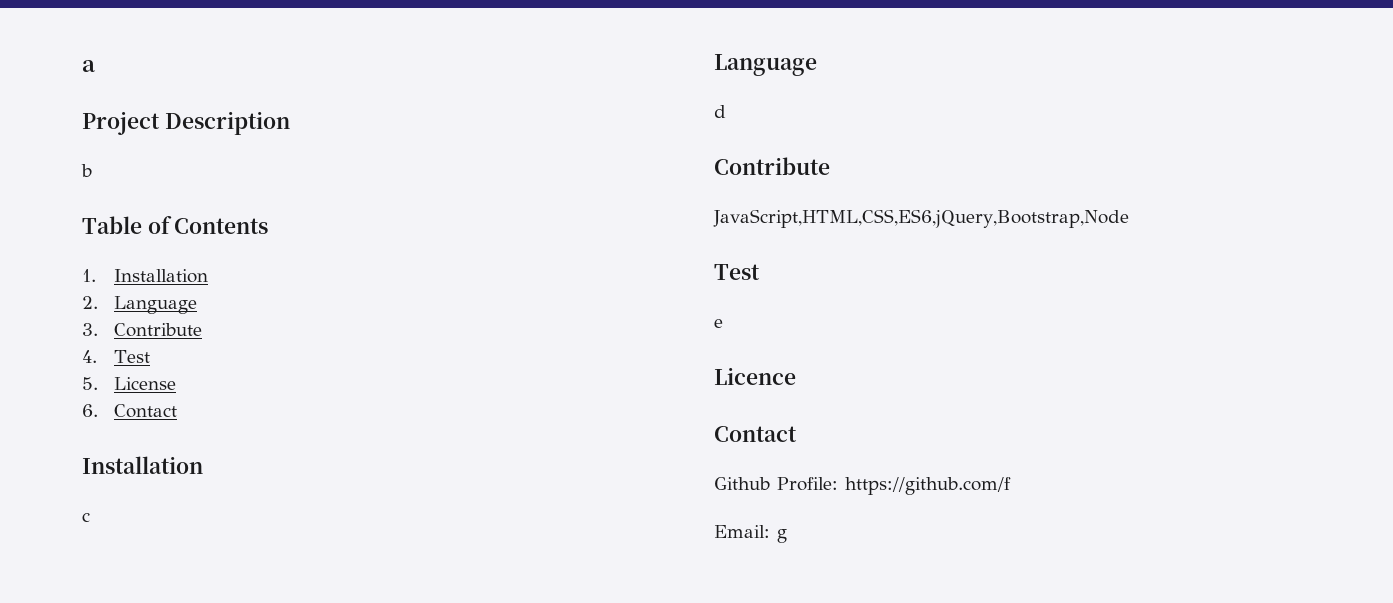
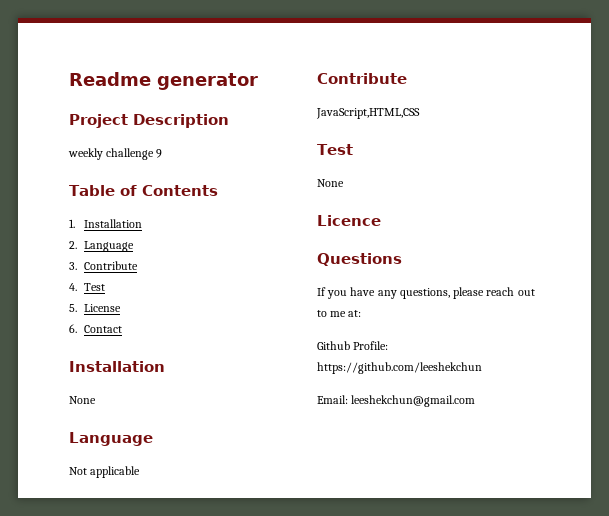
- a
+ Readme generator
- b
+ weekly challenge 9
  6. Contact
  Installation
- c
+ None
  Language
- d
+ Not applicable
  Contribute
- JavaScript,HTML,CSS,ES6,jQuery,Bootstrap,Node
+ JavaScript,HTML,CSS
  Test
- e
+ None
  Licence
- Contact
+ Questions
+ If you have any questions, please reach out to me at:
- Github Profile: https://github.com/f
+ Github Profile: https://github.com/leeshekchun
- Email: g
+ Email: leeshekchun@gmail.com

